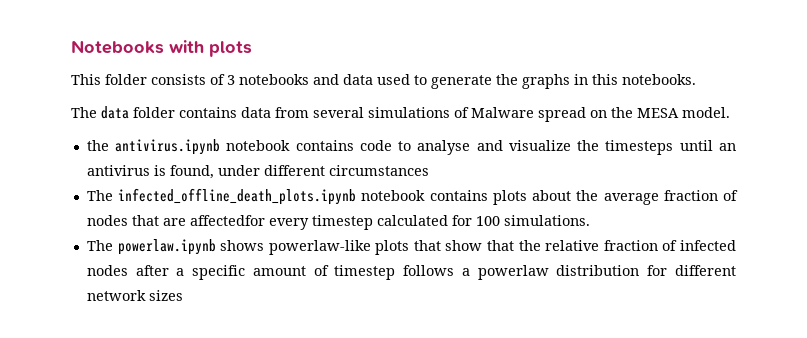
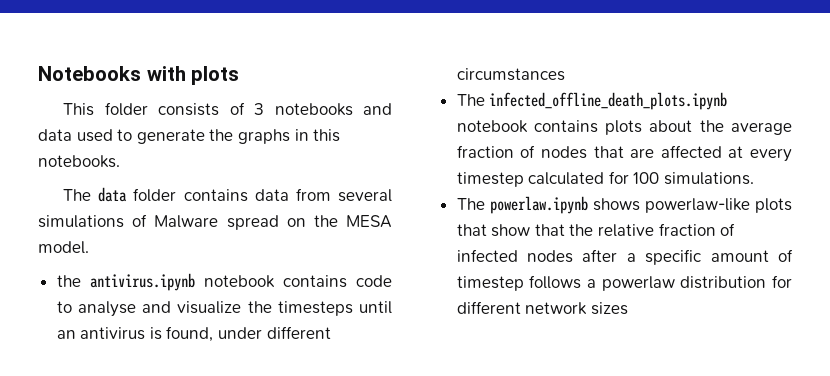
- The infected_offline_death_plots.ipynb notebook contains plots about the average fraction of nodes that are affectedfor every timestep calculated for 100 simulations.
+ The infected_offline_death_plots.ipynb notebook contains plots about the average fraction of nodes that are affected at every timestep calculated for 100 simulations.

